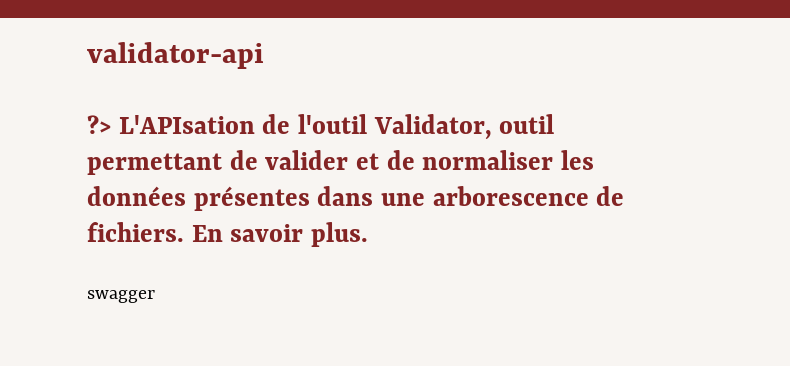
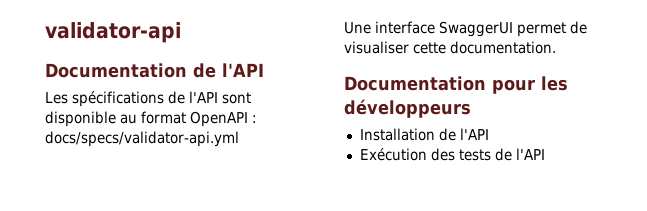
- ?> L'APIsation de l'outil Validator, outil permettant de valider et de normaliser les données présentes dans une arborescence de fichiers. En savoir plus.
- swagger
+ Documentation de l'API
+ Les spécifications de l'API sont disponible au format OpenAPI : docs/specs/validator-api.yml
+ Une interface SwaggerUI permet de visualiser cette documentation.
+ Documentation pour les développeurs
+ Installation de l'API
+ Exécution des tests de l'API

